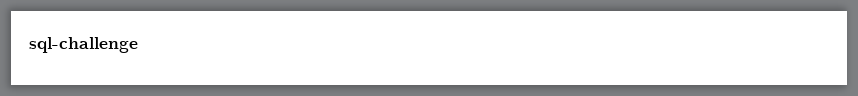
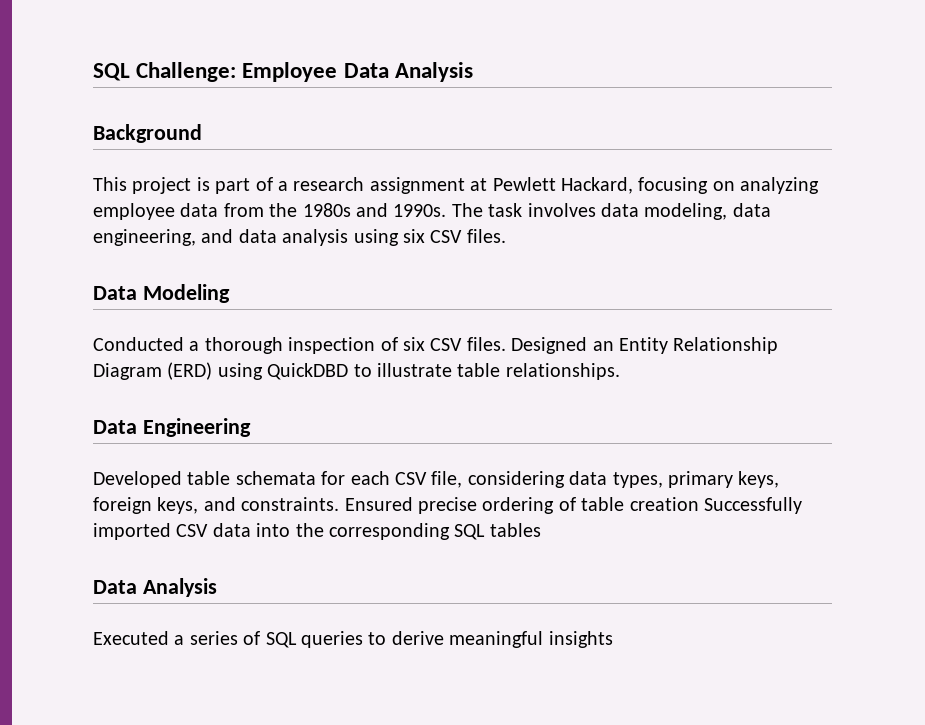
- sql-challenge
+ SQL Challenge: Employee Data Analysis
+ Background
+ This project is part of a research assignment at Pewlett Hackard, focusing on analyzing employee data from the 1980s and 1990s. The task involves data modeling, data engineering, and data analysis using six CSV files.
+ Data Modeling
+ Conducted a thorough inspection of six CSV files. Designed an Entity Relationship Diagram (ERD) using QuickDBD to illustrate table relationships.
+ Data Engineering
+ Developed table schemata for each CSV file, considering data types, primary keys, foreign keys, and constraints. Ensured precise ordering of table creation Successfully imported CSV data into the corresponding SQL tables
+ Data Analysis
+ Executed a series of SQL queries to derive meaningful insights

